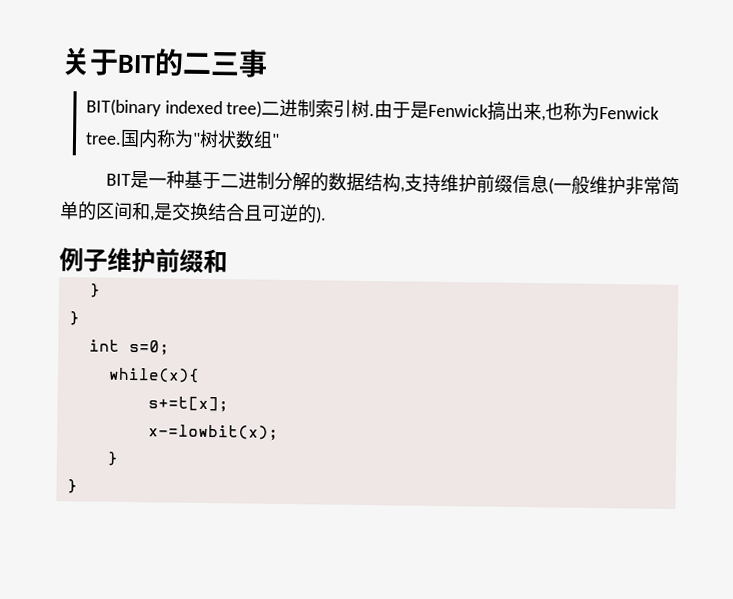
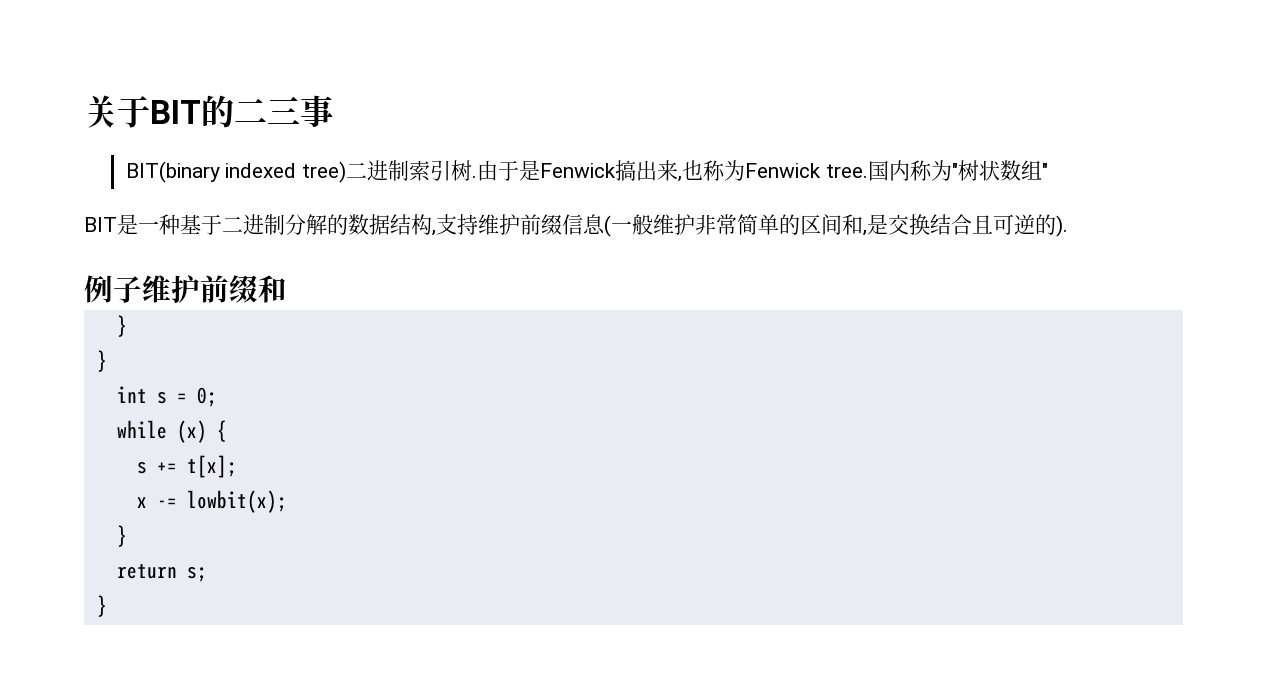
- int s=0;
- while(x){
- s+=t[x];
- x-=lowbit(x);
+ int s = 0;
+ while (x) {
+ s += t[x];
+ x -= lowbit(x);
  }
+ return s;

